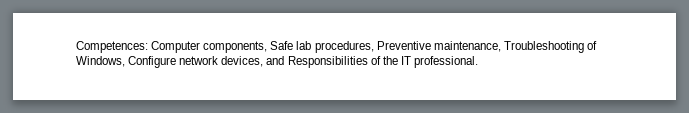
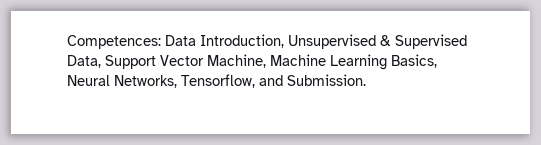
- Competences: Computer components, Safe lab procedures, Preventive maintenance, Troubleshooting of Windows, Configure network devices, and Responsibilities of the IT professional.
+ Competences: Data Introduction, Unsupervised & Supervised Data, Support Vector Machine, Machine Learning Basics, Neural Networks, Tensorflow, and Submission.

